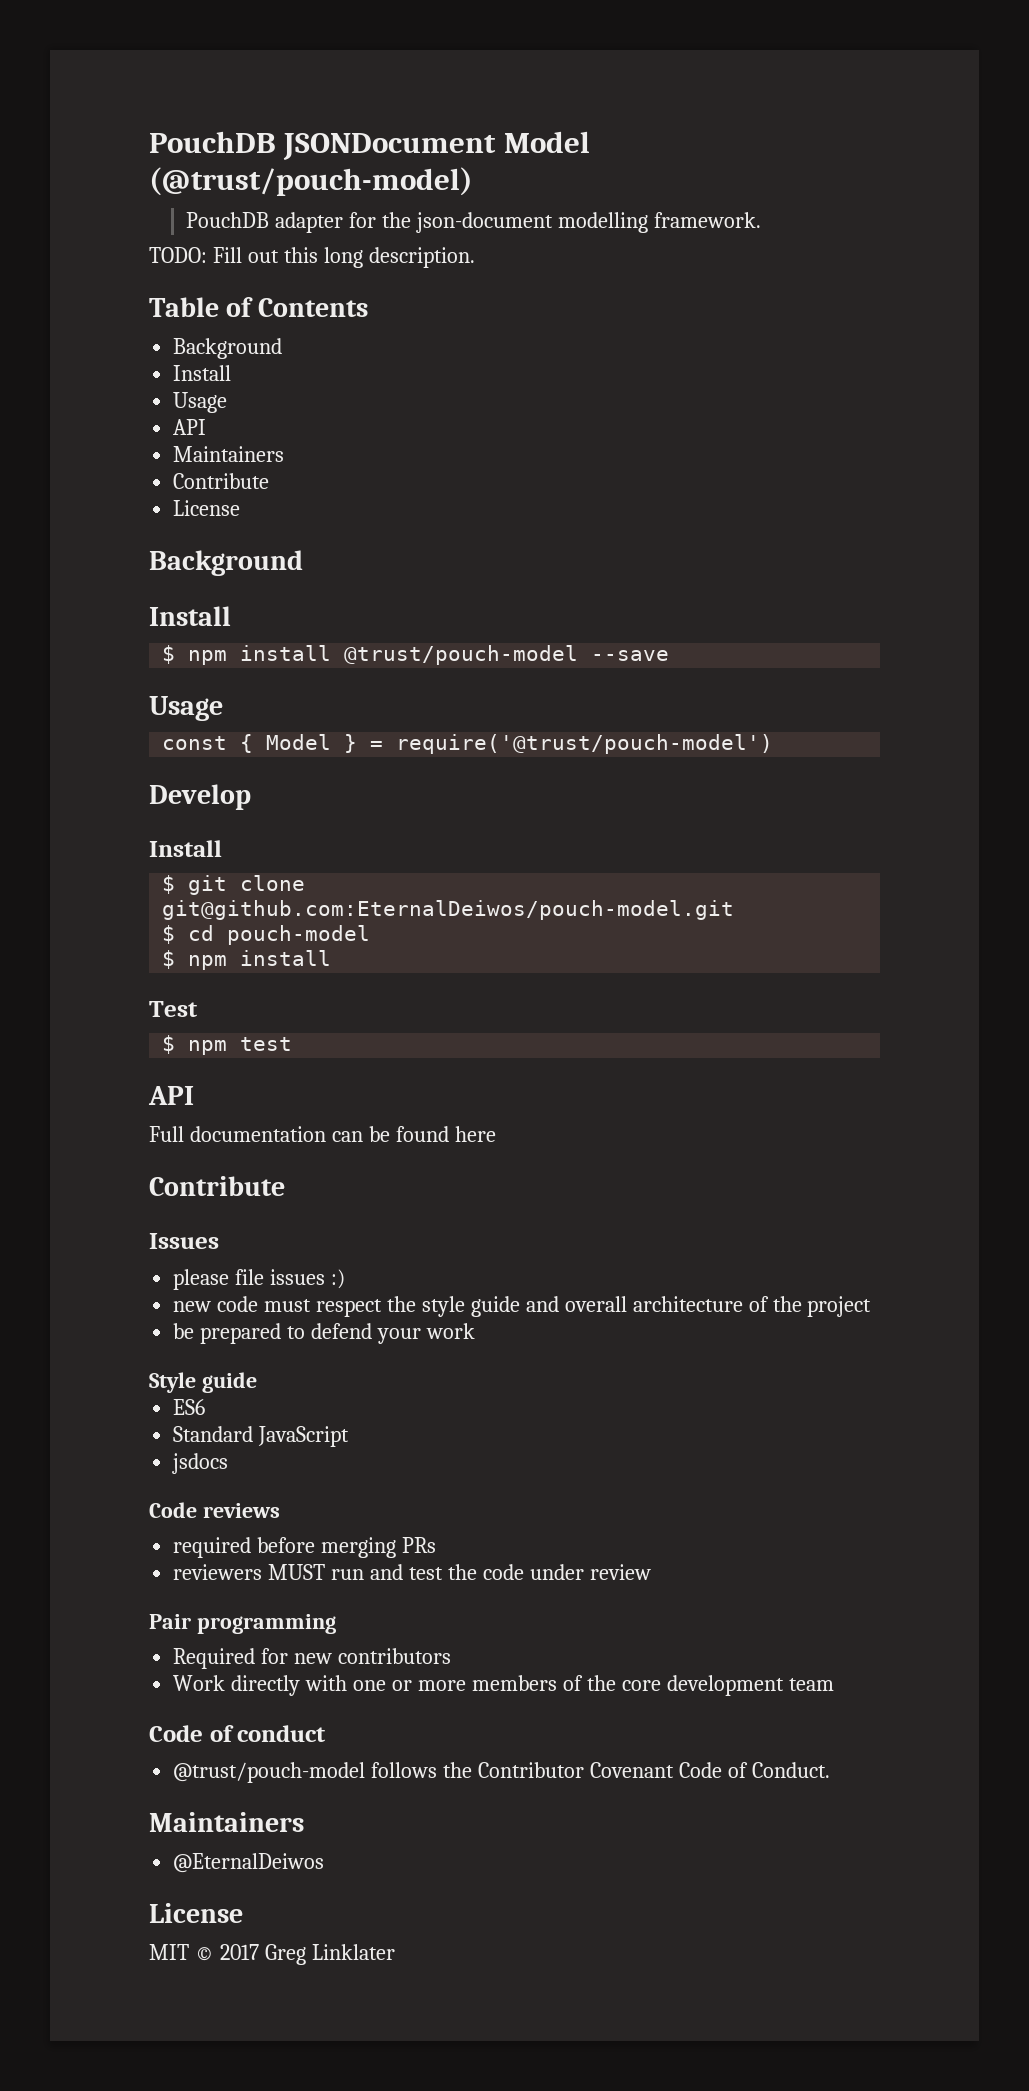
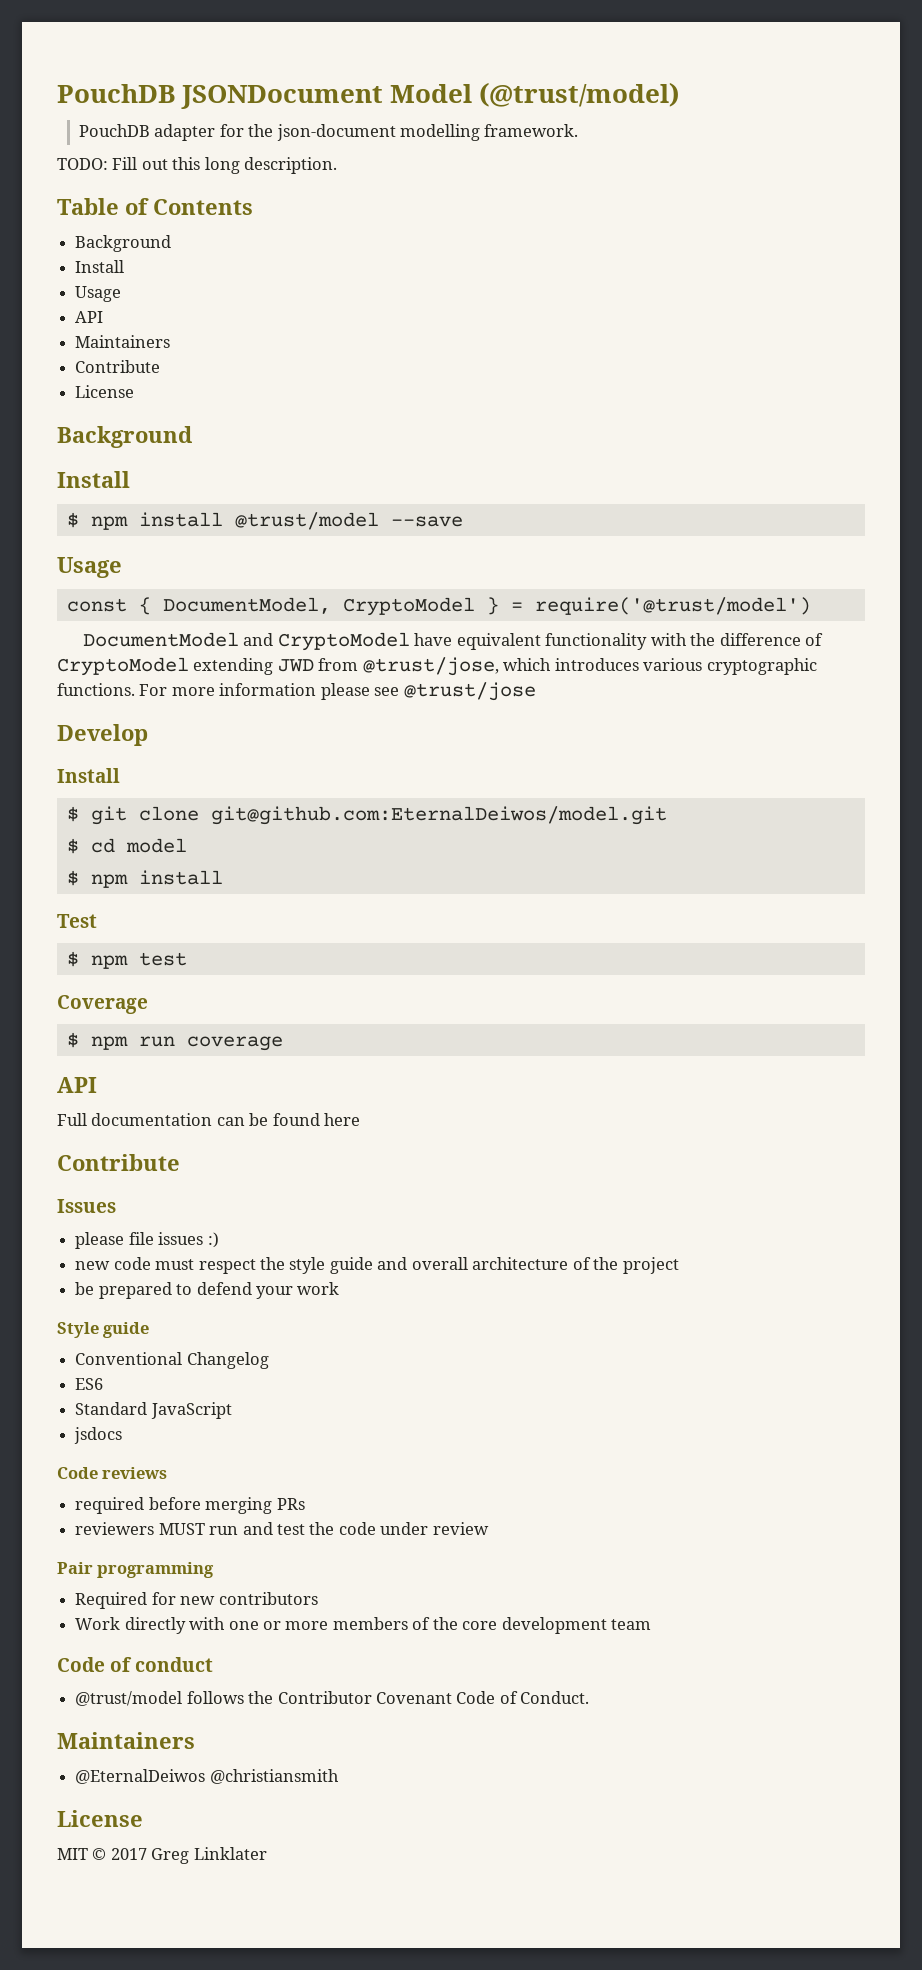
- PouchDB JSONDocument Model (@trust/pouch-model)
+ PouchDB JSONDocument Model (@trust/model)
- $ npm install @trust/pouch-model --save
+ $ npm install @trust/model --save
- const { Model } = require('@trust/pouch-model')
+ const { DocumentModel, CryptoModel } = require('@trust/model')
+ DocumentModel and CryptoModel have equivalent functionality with the difference of CryptoModel extending JWD from @trust/jose, which introduces various cryptographic functions. For more information please see @trust/jose
- $ git clone git@github.com:EternalDeiwos/pouch-model.git
+ $ git clone git@github.com:EternalDeiwos/model.git
- $ cd pouch-model
+ $ cd model
+ Coverage
+ $ npm run coverage
+ Conventional Changelog
- @trust/pouch-model follows the Contributor Covenant Code of Conduct.
+ @trust/model follows the Contributor Covenant Code of Conduct.
- @EternalDeiwos
+ @EternalDeiwos @christiansmith

